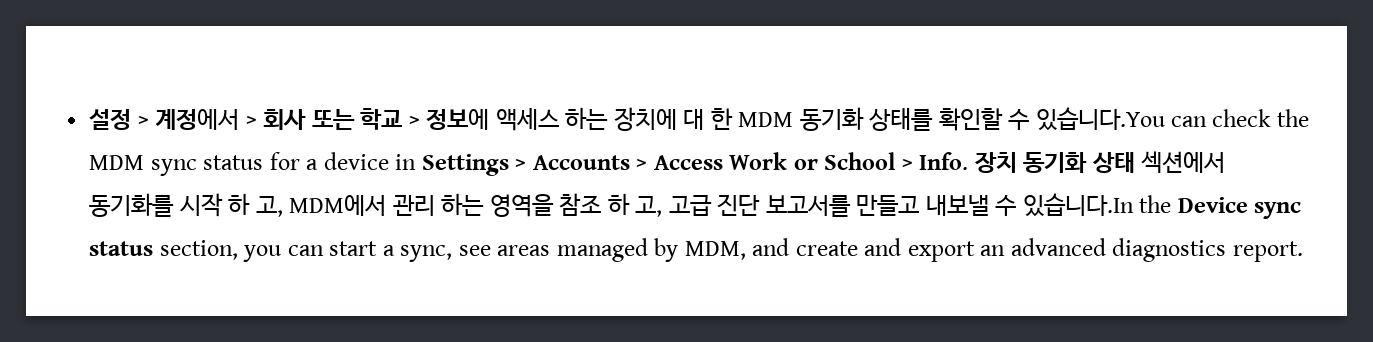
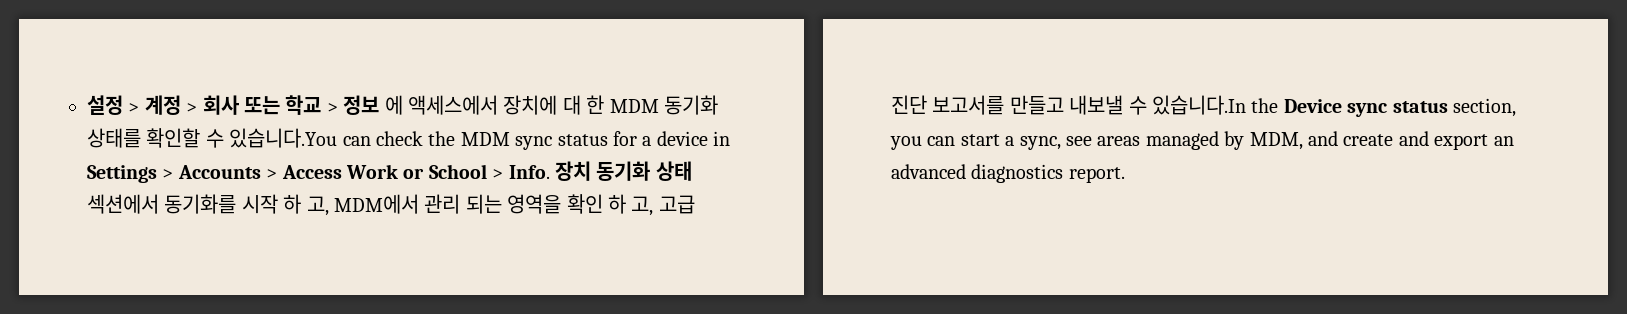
- 설정 > 계정에서 > 회사 또는 학교 > 정보에 액세스 하는 장치에 대 한 MDM 동기화 상태를 확인할 수 있습니다.You can check the MDM sync status for a device in Settings > Accounts > Access Work or School > Info.
+ 설정 > 계정 > 회사 또는 학교 > 정보 에 액세스에서 장치에 대 한 MDM 동기화 상태를 확인할 수 있습니다.You can check the MDM sync status for a device in Settings > Accounts > Access Work or School > Info.
- 장치 동기화 상태 섹션에서 동기화를 시작 하 고, MDM에서 관리 하는 영역을 참조 하 고, 고급 진단 보고서를 만들고 내보낼 수 있습니다.In the Device sync status section, you can start a sync, see areas managed by MDM, and create and export an advanced diagnostics report.
+ 장치 동기화 상태 섹션에서 동기화를 시작 하 고, MDM에서 관리 되는 영역을 확인 하 고, 고급 진단 보고서를 만들고 내보낼 수 있습니다.In the Device sync status section, you can start a sync, see areas managed by MDM, and create and export an advanced diagnostics report.

